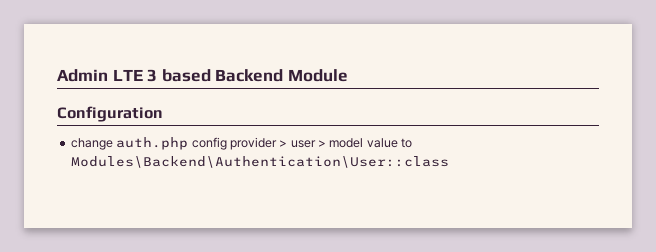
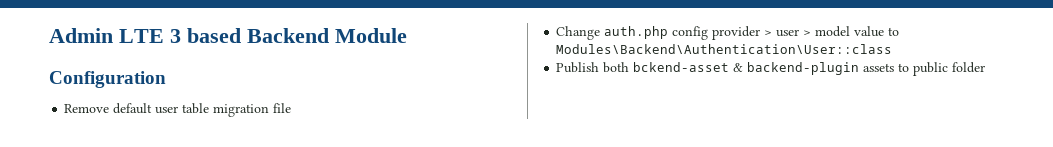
- change auth.php config provider > user > model value to Modules\Backend\Authentication\User::class
+ Remove default user table migration file
+ Change auth.php config provider > user > model value to Modules\Backend\Authentication\User::class
+ Publish both bckend-asset & backend-plugin assets to public folder

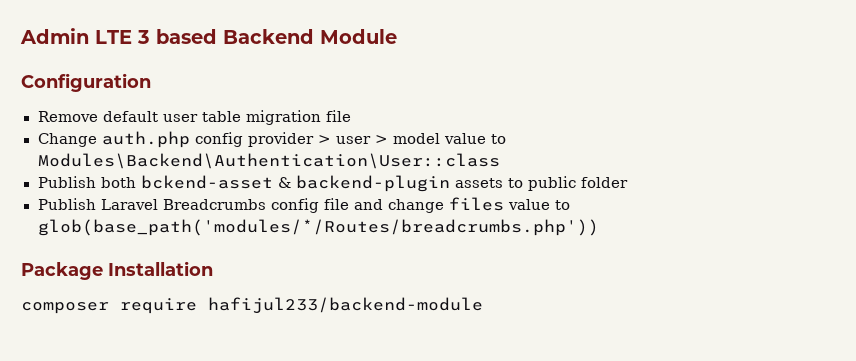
+ Publish Laravel Breadcrumbs config file and change files value to glob(base_path('modules/*/Routes/breadcrumbs.php'))
+ Package Installation
+ composer require hafijul233/backend-module

